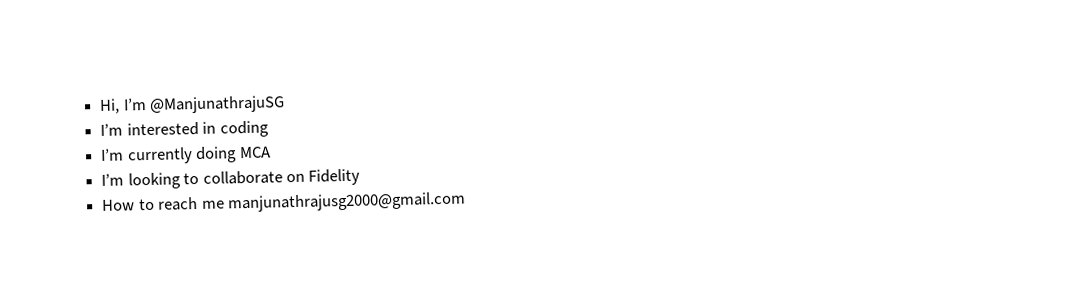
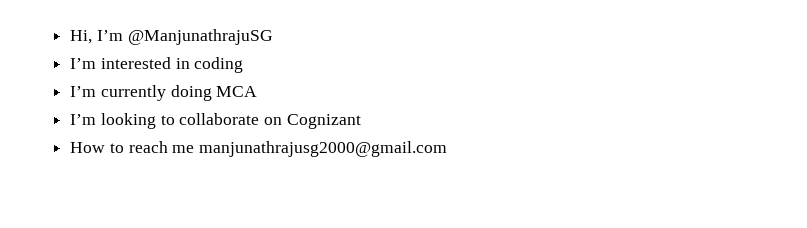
- I’m looking to collaborate on Fidelity
+ I’m looking to collaborate on Cognizant

